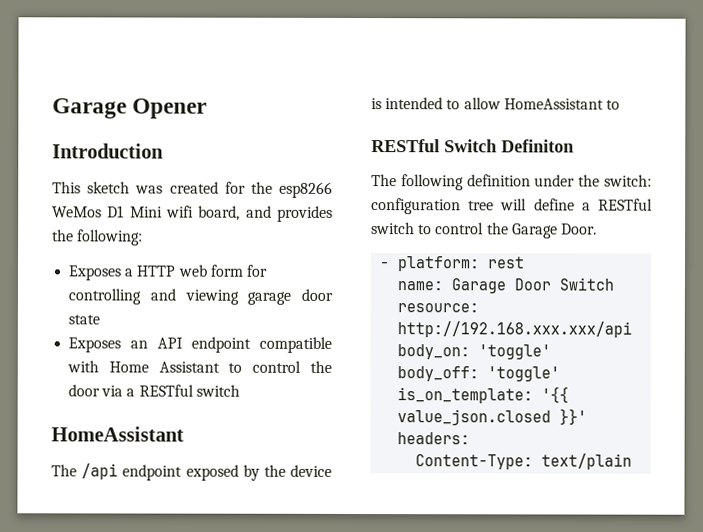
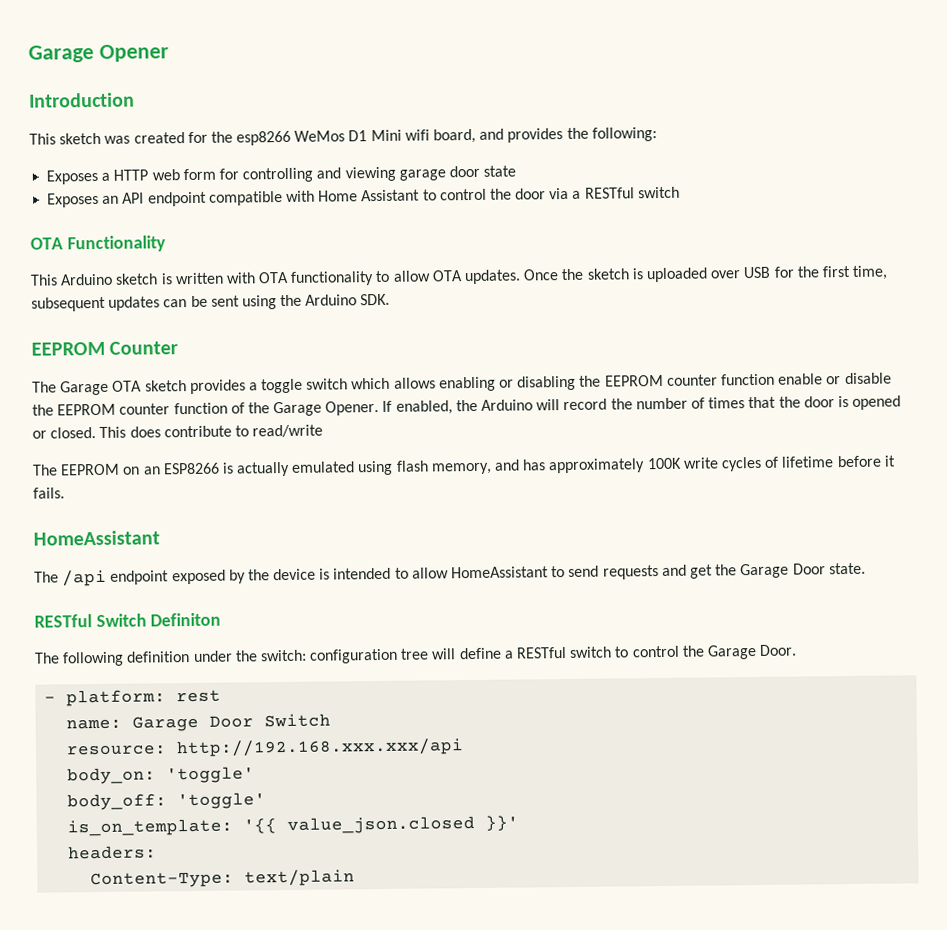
+ OTA Functionality
+ This Arduino sketch is written with OTA functionality to allow OTA updates. Once the sketch is uploaded over USB for the first time, subsequent updates can be sent using the Arduino SDK.
+ EEPROM Counter
+ The Garage OTA sketch provides a toggle switch which allows enabling or disabling the EEPROM counter function enable or disable the EEPROM counter function of the Garage Opener. If enabled, the Arduino will record the number of times that the door is opened or closed. This does contribute to read/write
+ The EEPROM on an ESP8266 is actually emulated using flash memory, and has approximately 100K write cycles of lifetime before it fails.
- The /api endpoint exposed by the device is intended to allow HomeAssistant to
+ The /api endpoint exposed by the device is intended to allow HomeAssistant to send requests and get the Garage Door state.

